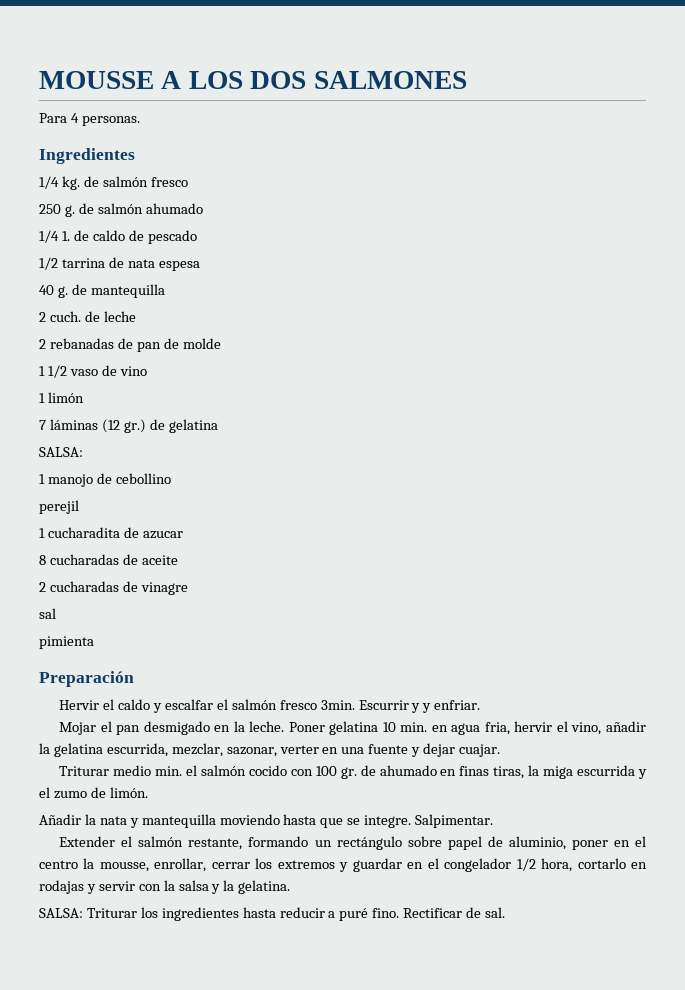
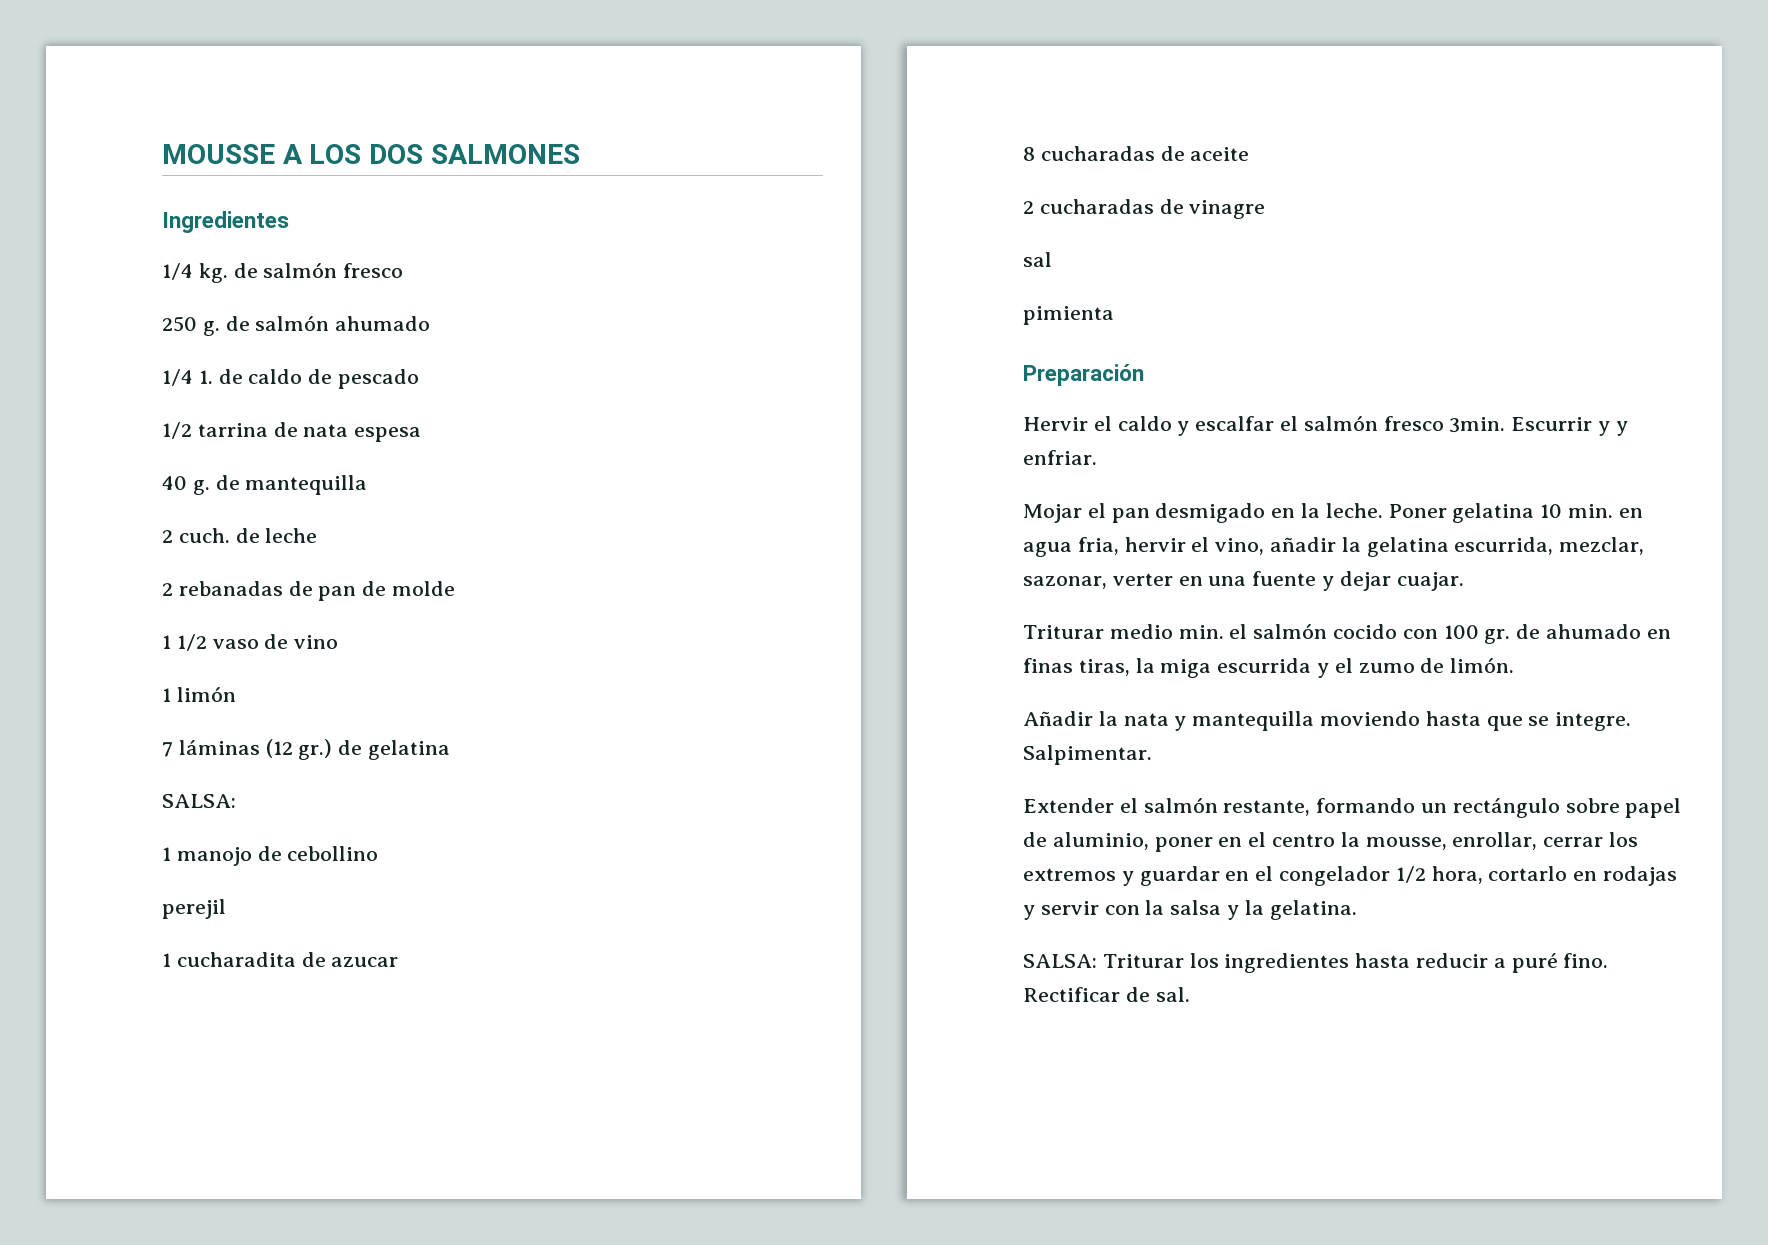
- Para 4 personas.

